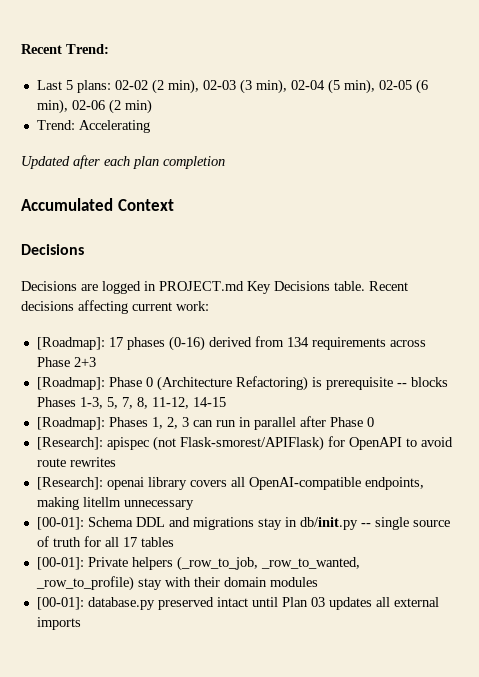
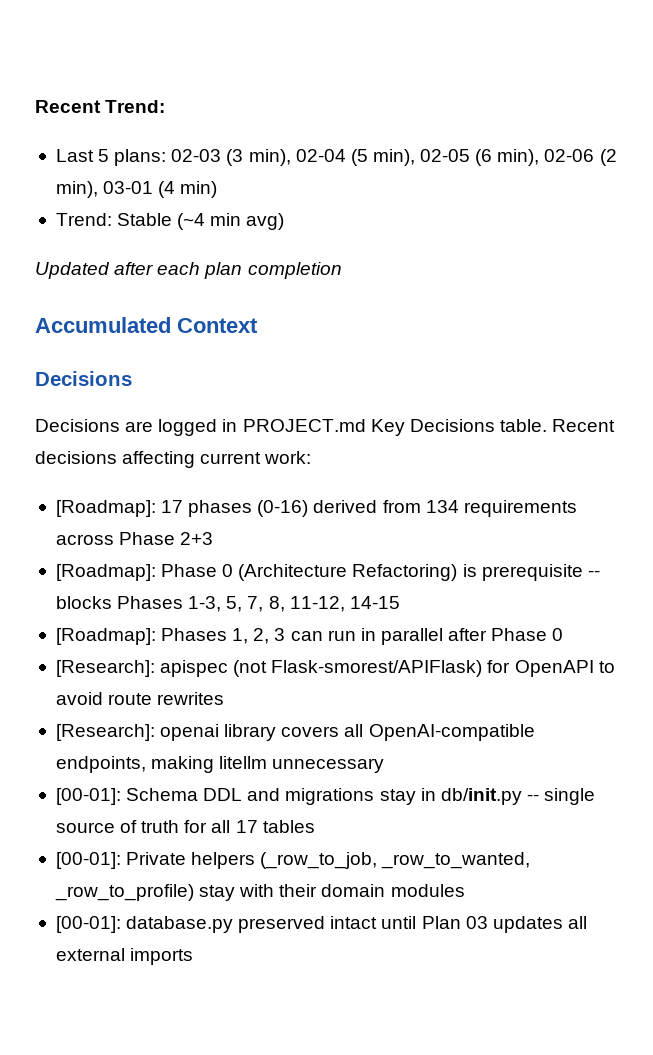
- Last 5 plans: 02-02 (2 min), 02-03 (3 min), 02-04 (5 min), 02-05 (6 min), 02-06 (2 min)
+ Last 5 plans: 02-03 (3 min), 02-04 (5 min), 02-05 (6 min), 02-06 (2 min), 03-01 (4 min)
- Trend: Accelerating
+ Trend: Stable (~4 min avg)

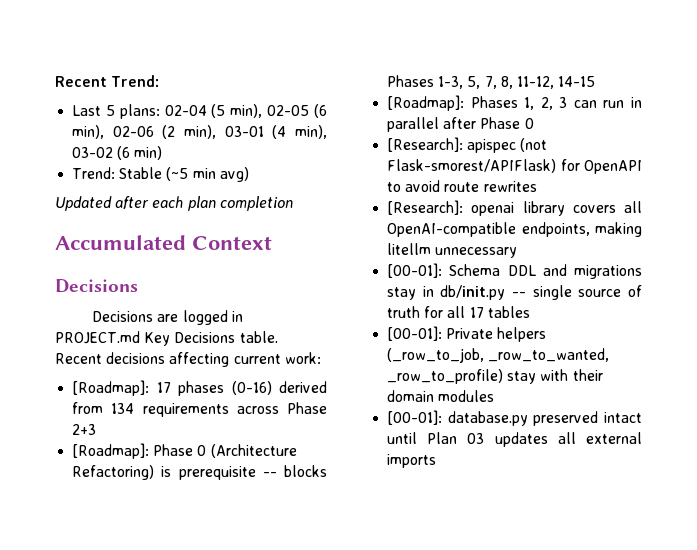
- Last 5 plans: 02-03 (3 min), 02-04 (5 min), 02-05 (6 min), 02-06 (2 min), 03-01 (4 min)
+ Last 5 plans: 02-04 (5 min), 02-05 (6 min), 02-06 (2 min), 03-01 (4 min), 03-02 (6 min)
- Trend: Stable (~4 min avg)
+ Trend: Stable (~5 min avg)

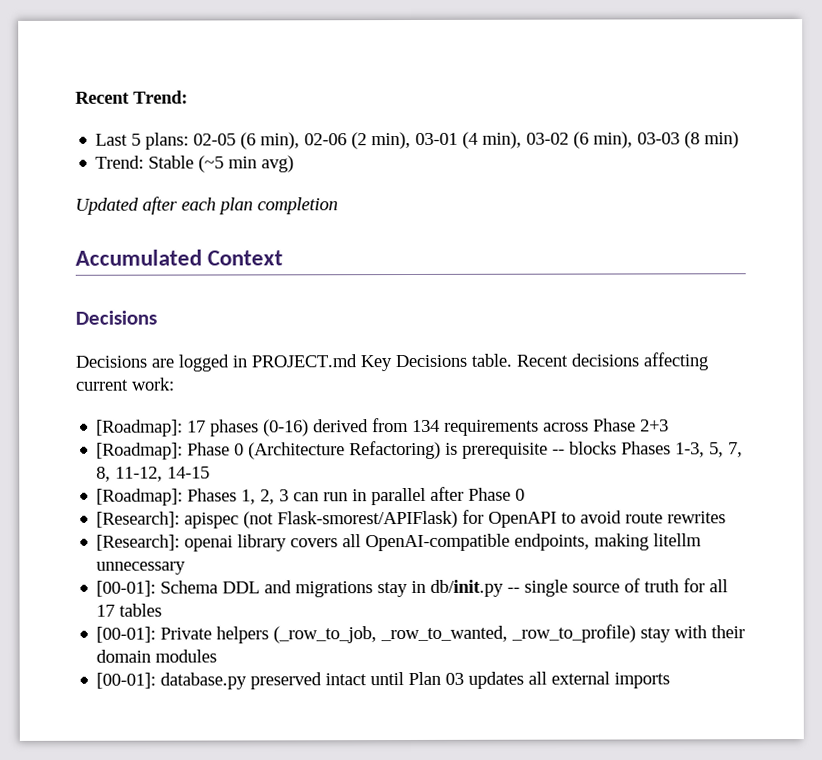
- Last 5 plans: 02-04 (5 min), 02-05 (6 min), 02-06 (2 min), 03-01 (4 min), 03-02 (6 min)
+ Last 5 plans: 02-05 (6 min), 02-06 (2 min), 03-01 (4 min), 03-02 (6 min), 03-03 (8 min)

